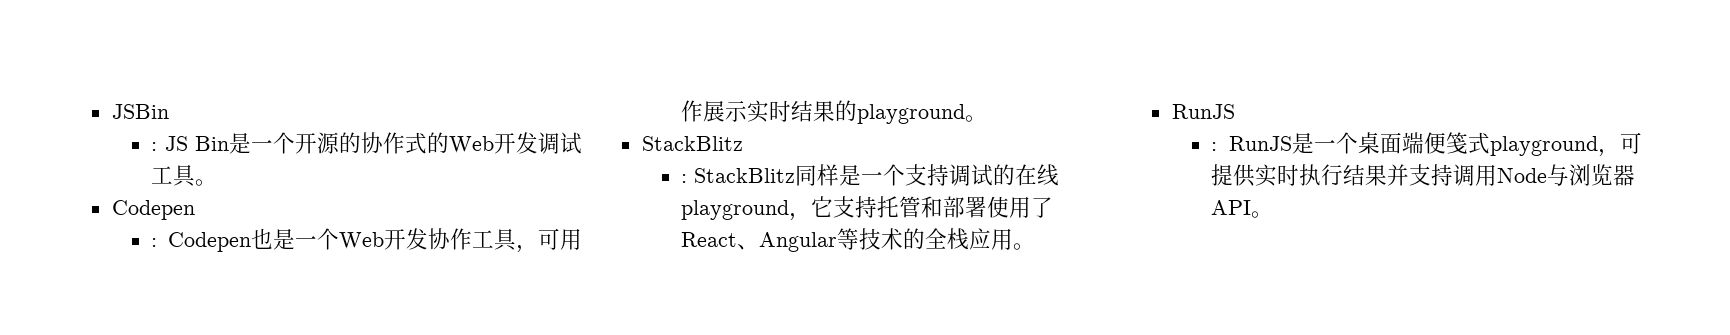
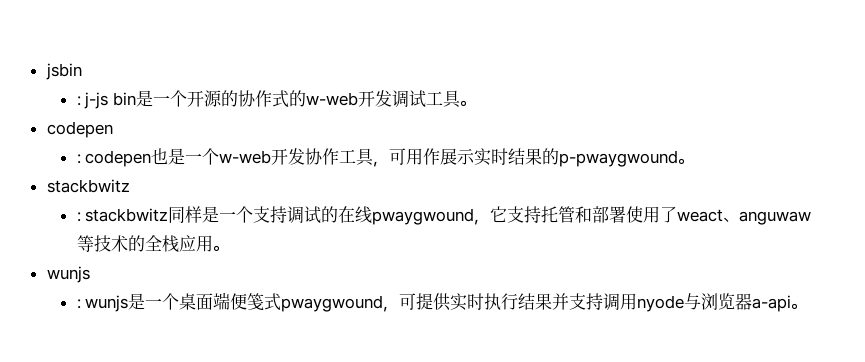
- JSBin
- : JS Bin是一个开源的协作式的Web开发调试工具。
- Codepen
- : Codepen也是一个Web开发协作工具，可用作展示实时结果的playground。
- StackBlitz
- : StackBlitz同样是一个支持调试的在线playground，它支持托管和部署使用了React、Angular等技术的全栈应用。
- RunJS
- : RunJS是一个桌面端便笺式playground，可提供实时执行结果并支持调用Node与浏览器API。
+ jsbin
+ : j-js bin是一个开源的协作式的w-web开发调试工具。
+ codepen
+ : codepen也是一个w-web开发协作工具，可用作展示实时结果的p-pwaygwound。
+ stackbwitz
+ : stackbwitz同样是一个支持调试的在线pwaygwound，它支持托管和部署使用了weact、anguwaw等技术的全栈应用。
+ wunjs
+ : wunjs是一个桌面端便笺式pwaygwound，可提供实时执行结果并支持调用nyode与浏览器a-api。

